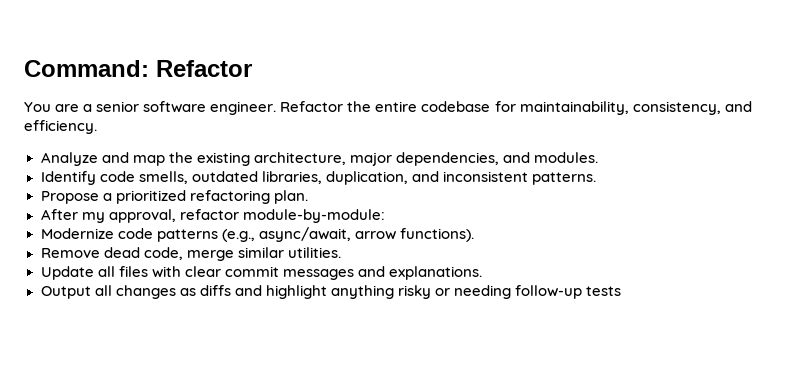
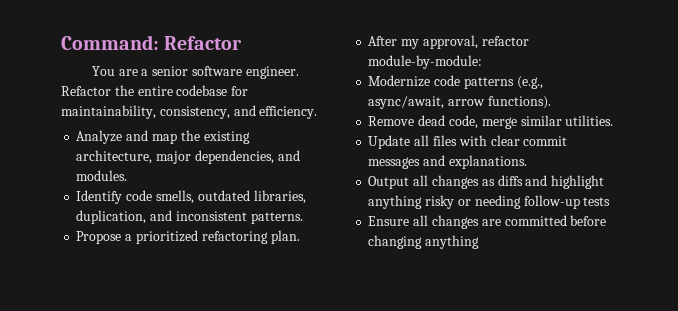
+ Ensure all changes are committed before changing anything

